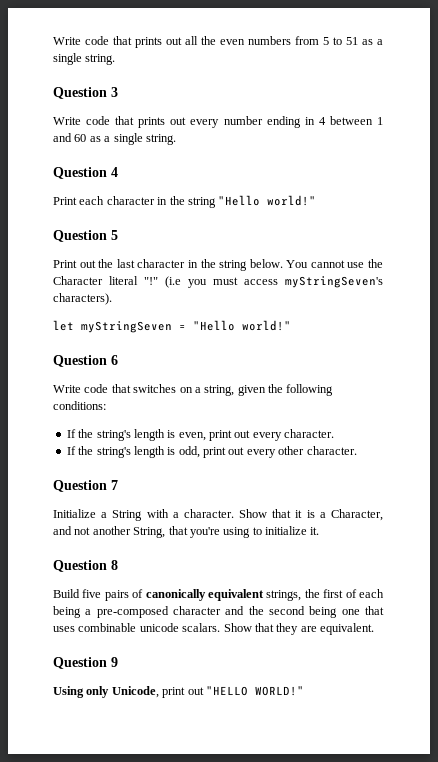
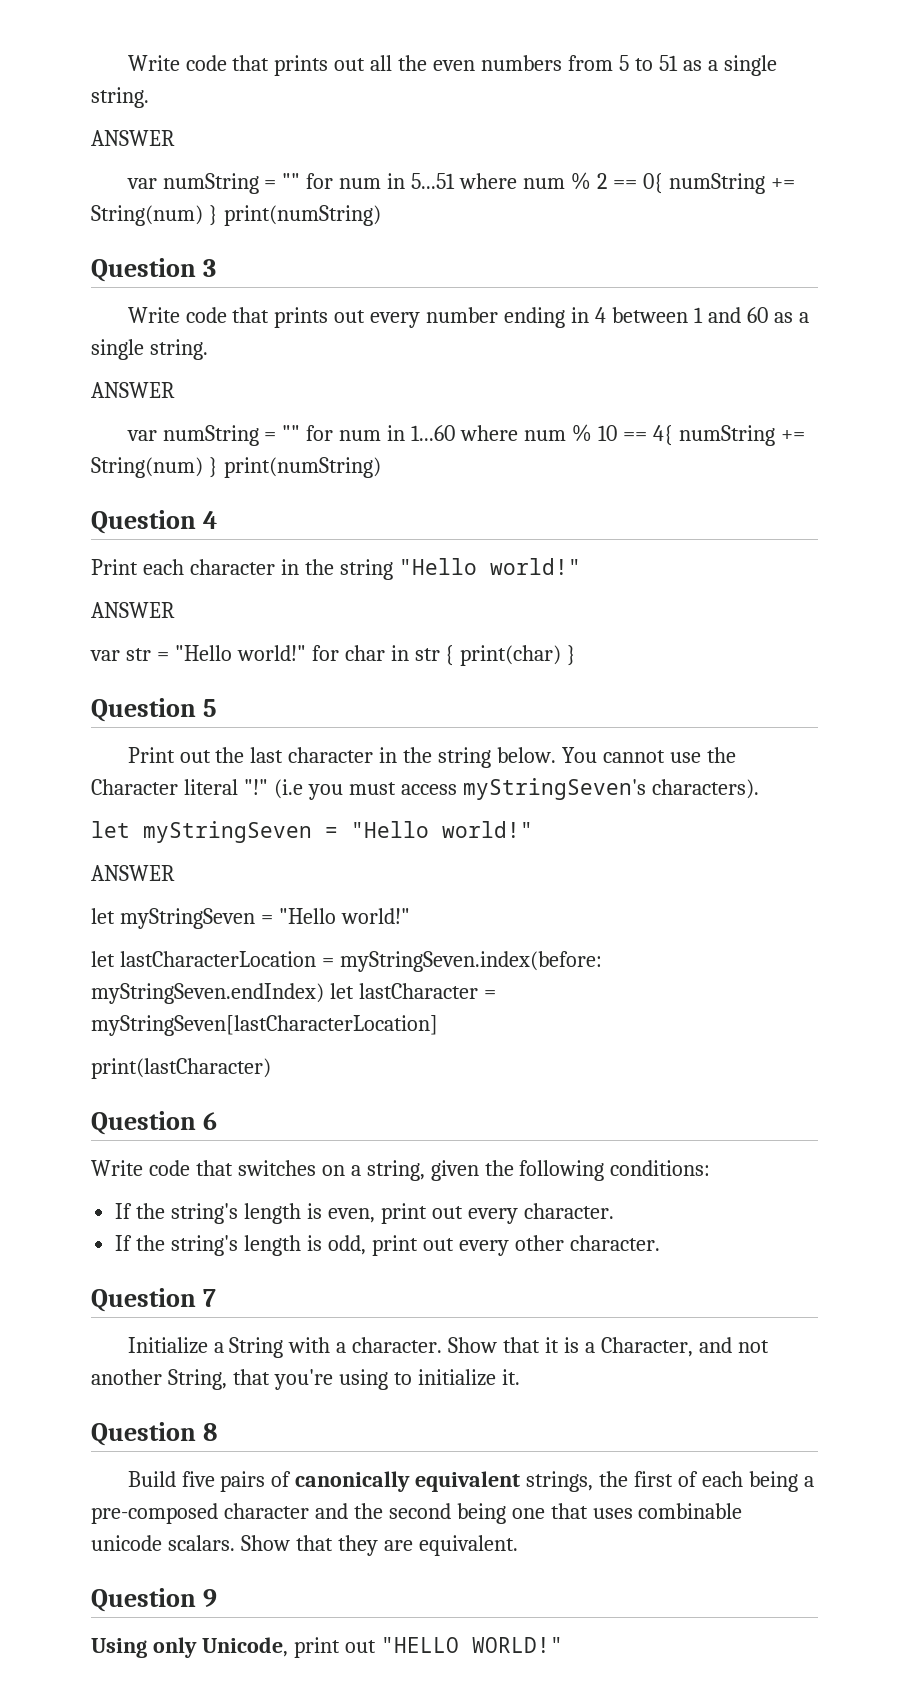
  Write code that prints out all the even numbers from 5 to 51 as a single string.
+ ANSWER
+ var numString = "" for num in 5...51 where num % 2 == 0{ numString += String(num) } print(numString)
  Write code that prints out every number ending in 4 between 1 and 60 as a single string.
+ ANSWER
+ var numString = "" for num in 1...60 where num % 10 == 4{ numString += String(num) } print(numString)
  Print each character in the string "Hello world!"
+ ANSWER
+ var str = "Hello world!" for char in str { print(char) }
  (i.e you must access myStringSeven's characters).
  let myStringSeven = "Hello world!"
+ ANSWER
+ let myStringSeven = "Hello world!"
+ let lastCharacterLocation = myStringSeven.index(before: myStringSeven.endIndex) let lastCharacter = myStringSeven[lastCharacterLocation]
+ print(lastCharacter)

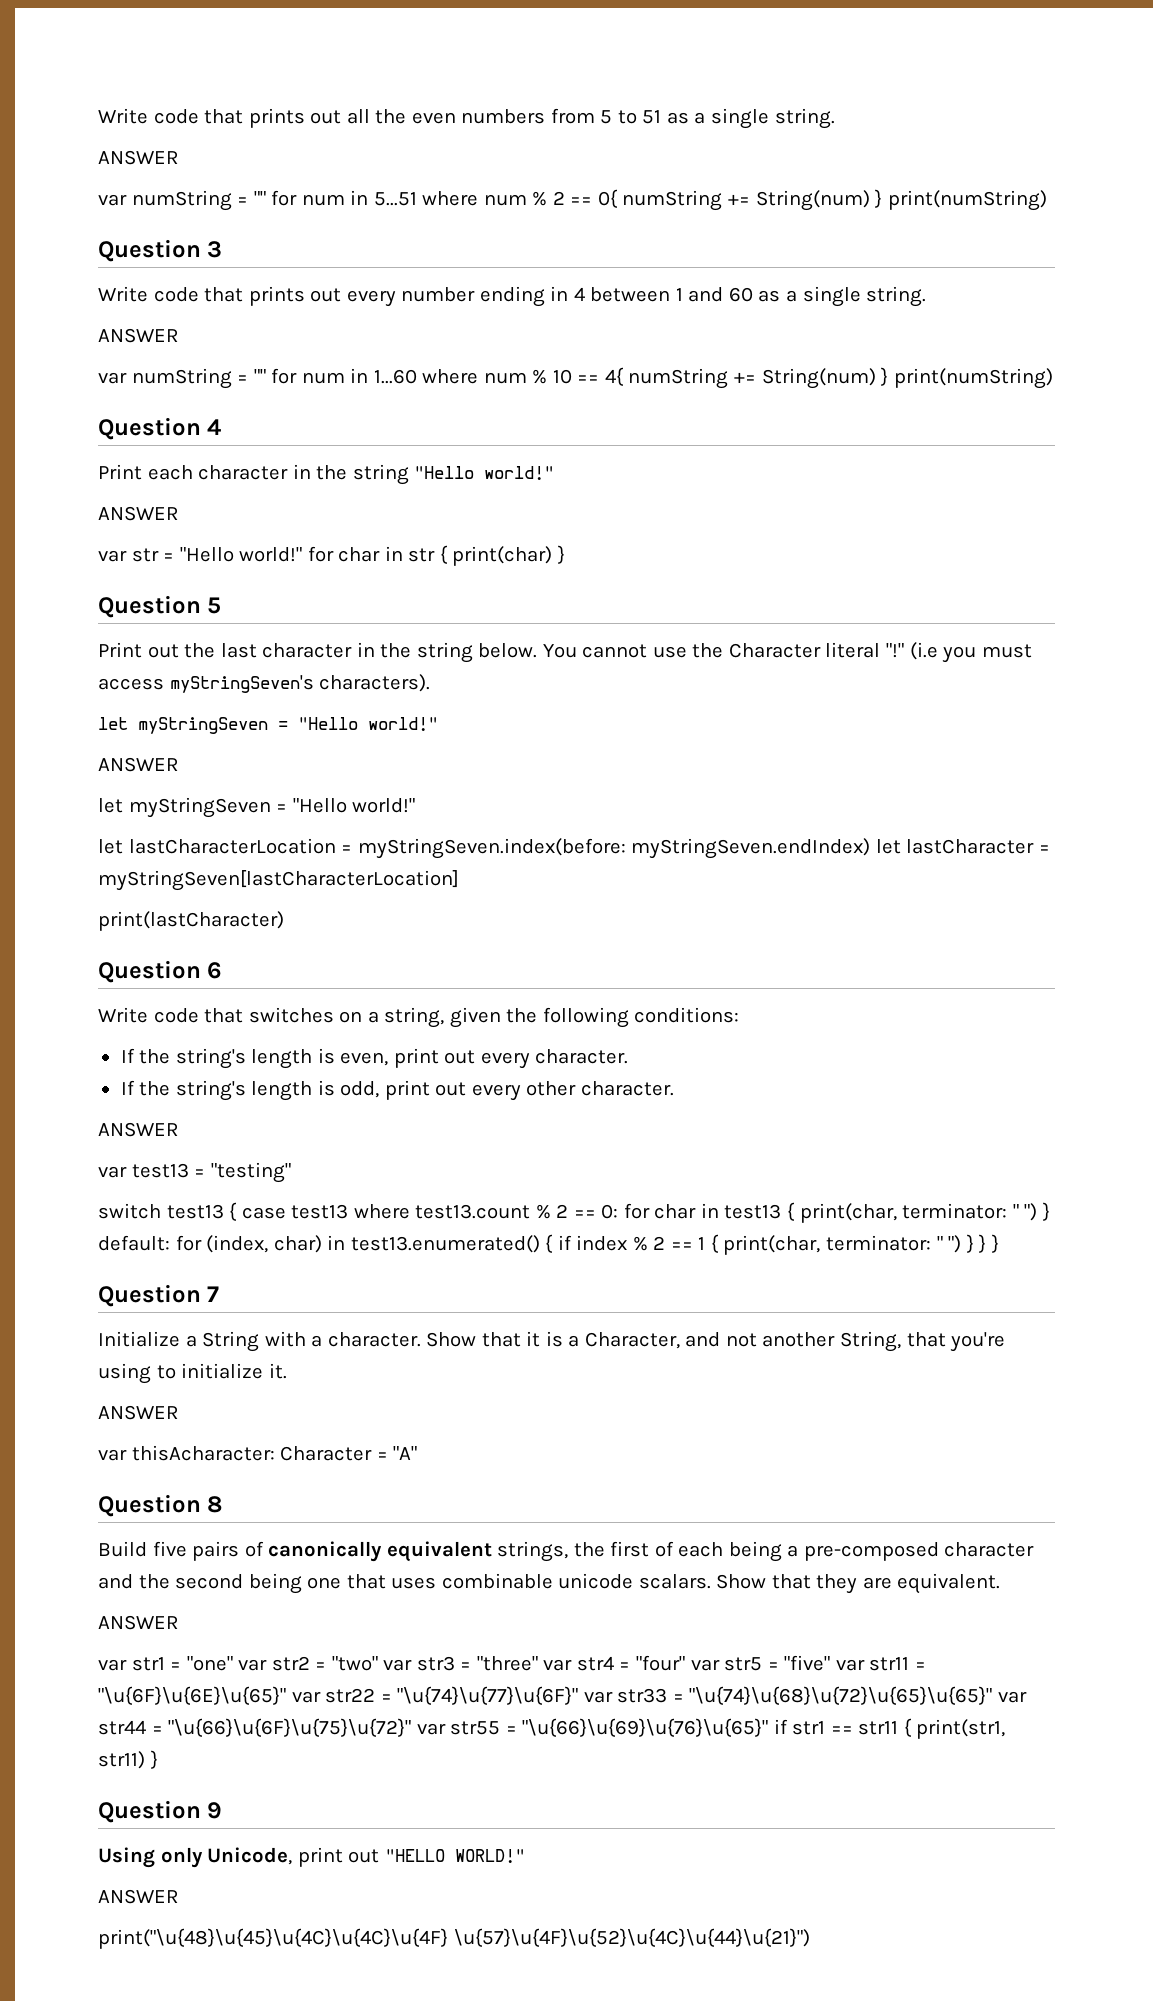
  If the string's length is odd, print out every other character.
+ ANSWER
+ var test13 = "testing"
+ switch test13 { case test13 where test13.count % 2 == 0: for char in test13 { print(char, terminator: " ") } default: for (index, char) in test13.enumerated() { if index % 2 == 1 { print(char, terminator: " ") } } }
  Show that it is a Character, and not another String, that you're using to initialize it.
+ ANSWER
+ var thisAcharacter: Character = "A"
  Show that they are equivalent.
+ ANSWER
+ var str1 = "one" var str2 = "two" var str3 = "three" var str4 = "four" var str5 = "five" var str11 = "\u{6F}\u{6E}\u{65}" var str22 = "\u{74}\u{77}\u{6F}" var str33 = "\u{74}\u{68}\u{72}\u{65}\u{65}" var str44 = "\u{66}\u{6F}\u{75}\u{72}" var str55 = "\u{66}\u{69}\u{76}\u{65}" if str1 == str11 { print(str1, str11) }
  Using only Unicode, print out "HELLO WORLD!"
+ ANSWER
+ print("\u{48}\u{45}\u{4C}\u{4C}\u{4F} \u{57}\u{4F}\u{52}\u{4C}\u{44}\u{21}")

